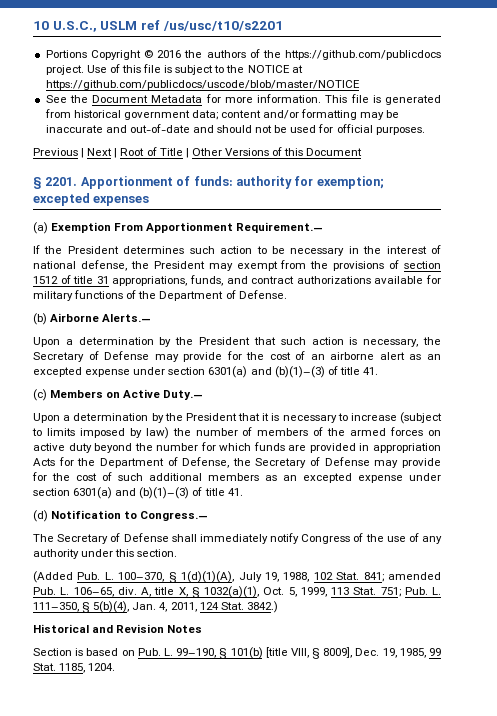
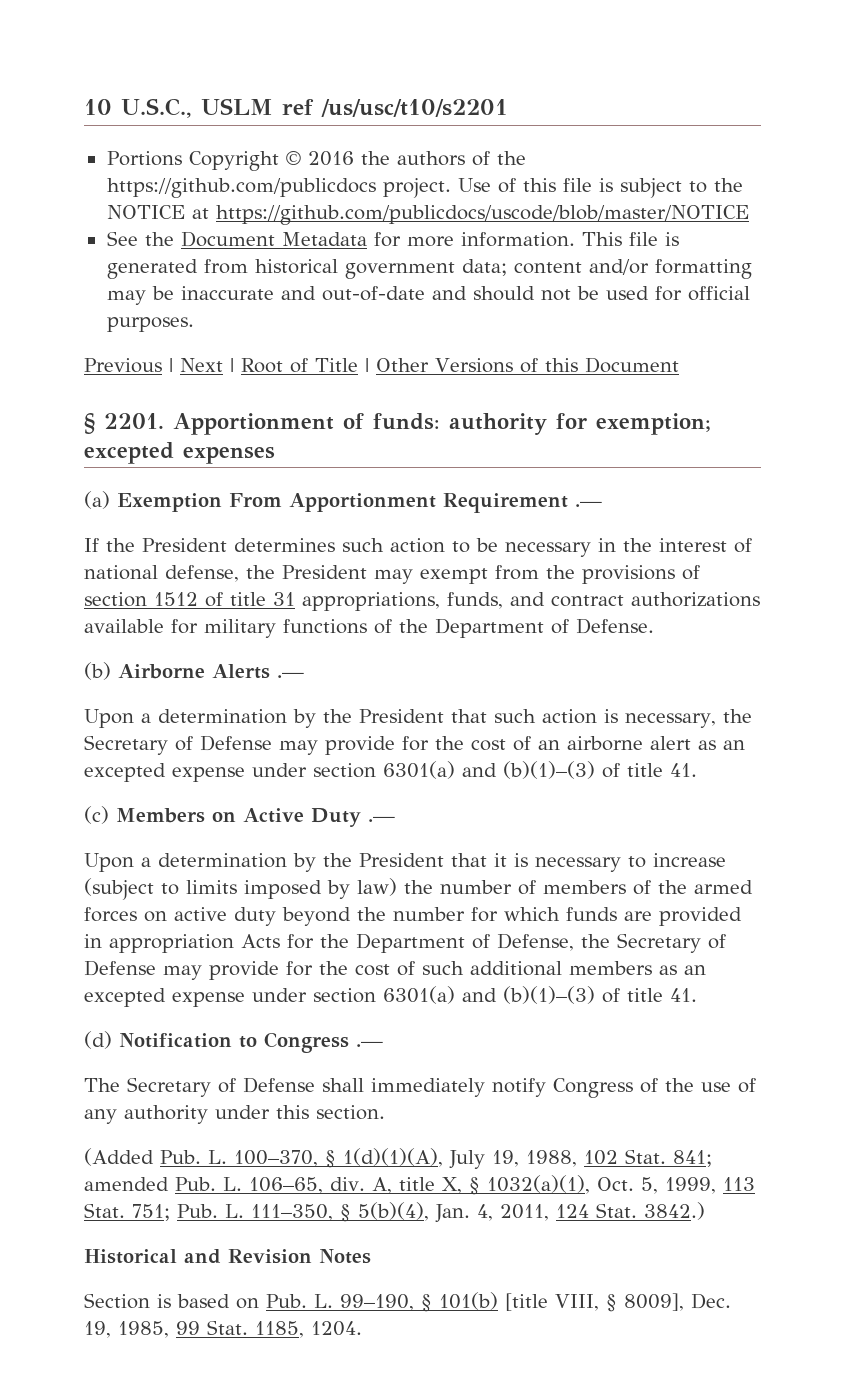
- (a) Exemption From Apportionment Requirement.—
+ (a) Exemption From Apportionment Requirement .—
- (b) Airborne Alerts.—
+ (b) Airborne Alerts .—
- (c) Members on Active Duty.—
+ (c) Members on Active Duty .—
- (d) Notification to Congress.—
+ (d) Notification to Congress .—

